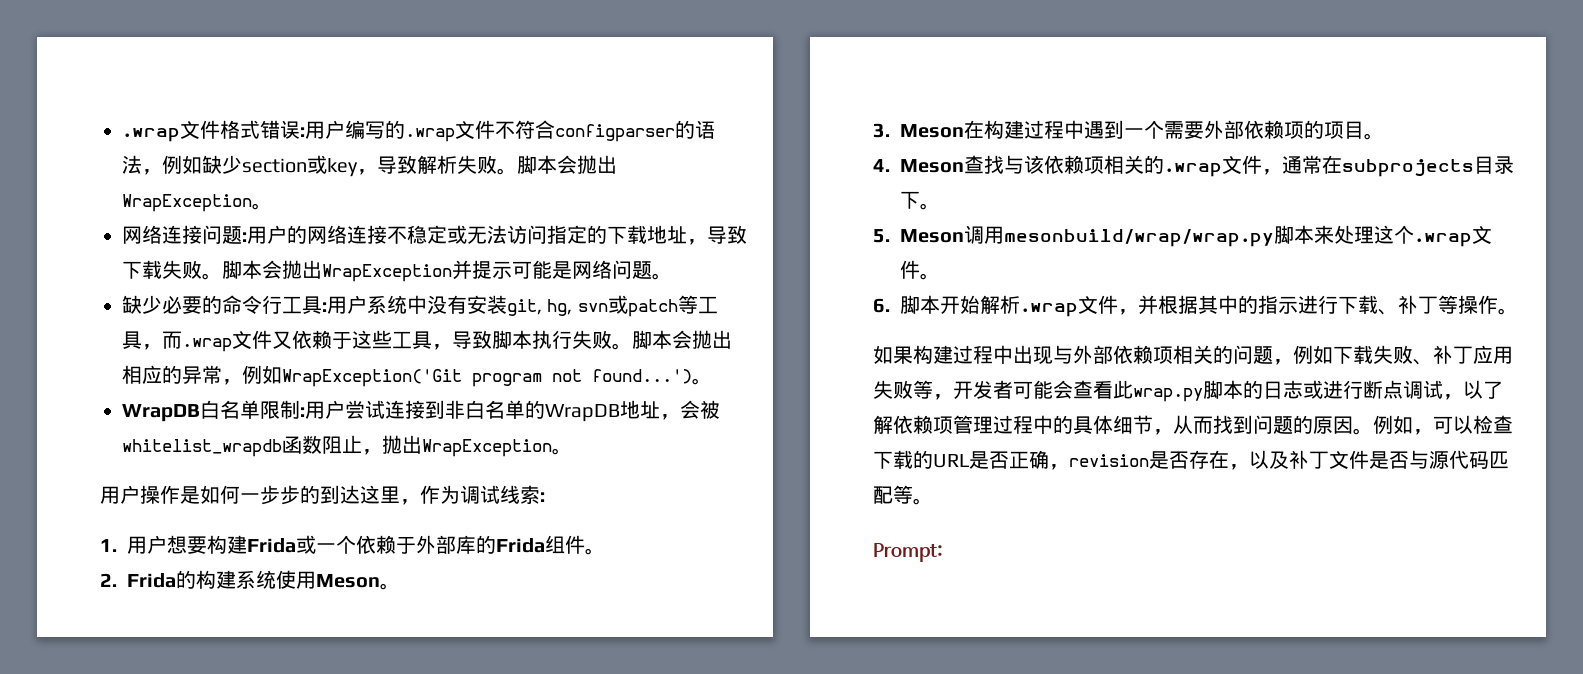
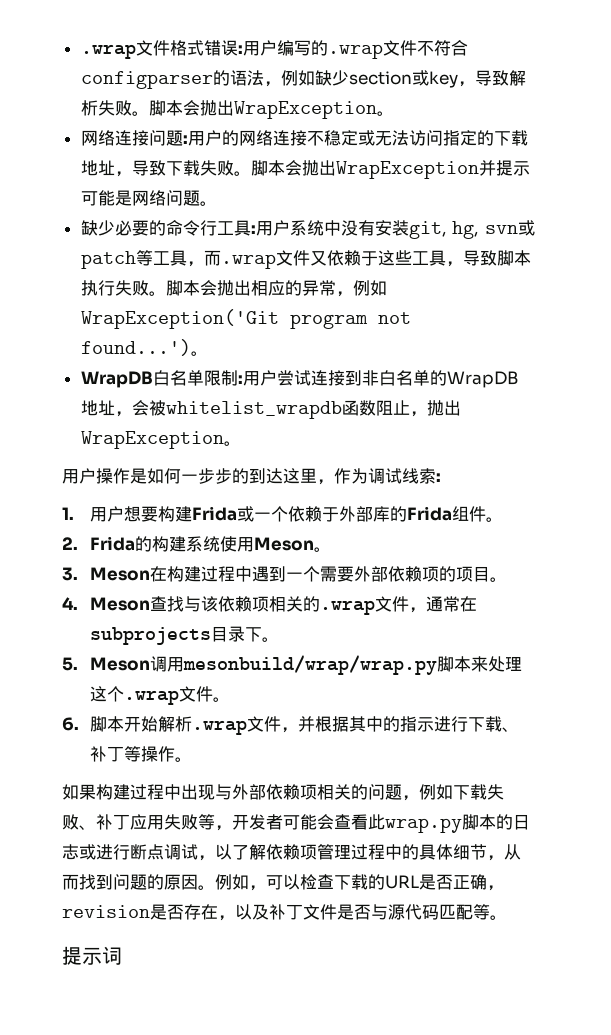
- Prompt:
+ 提示词

